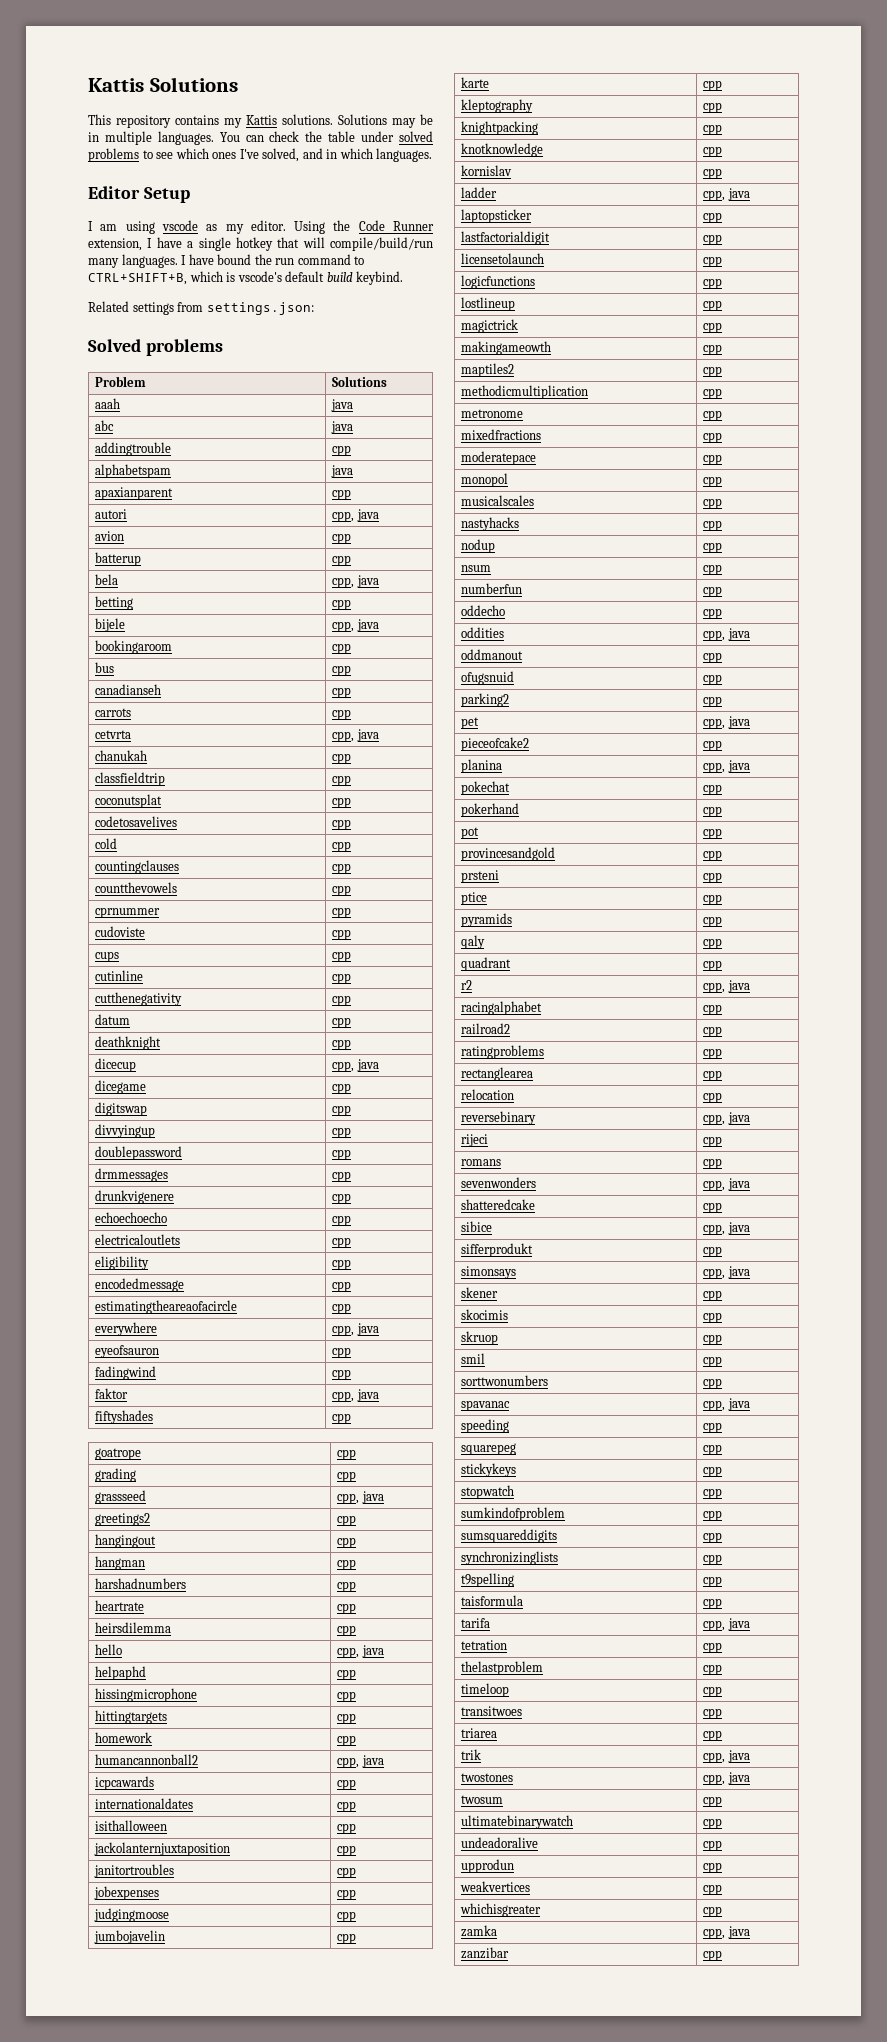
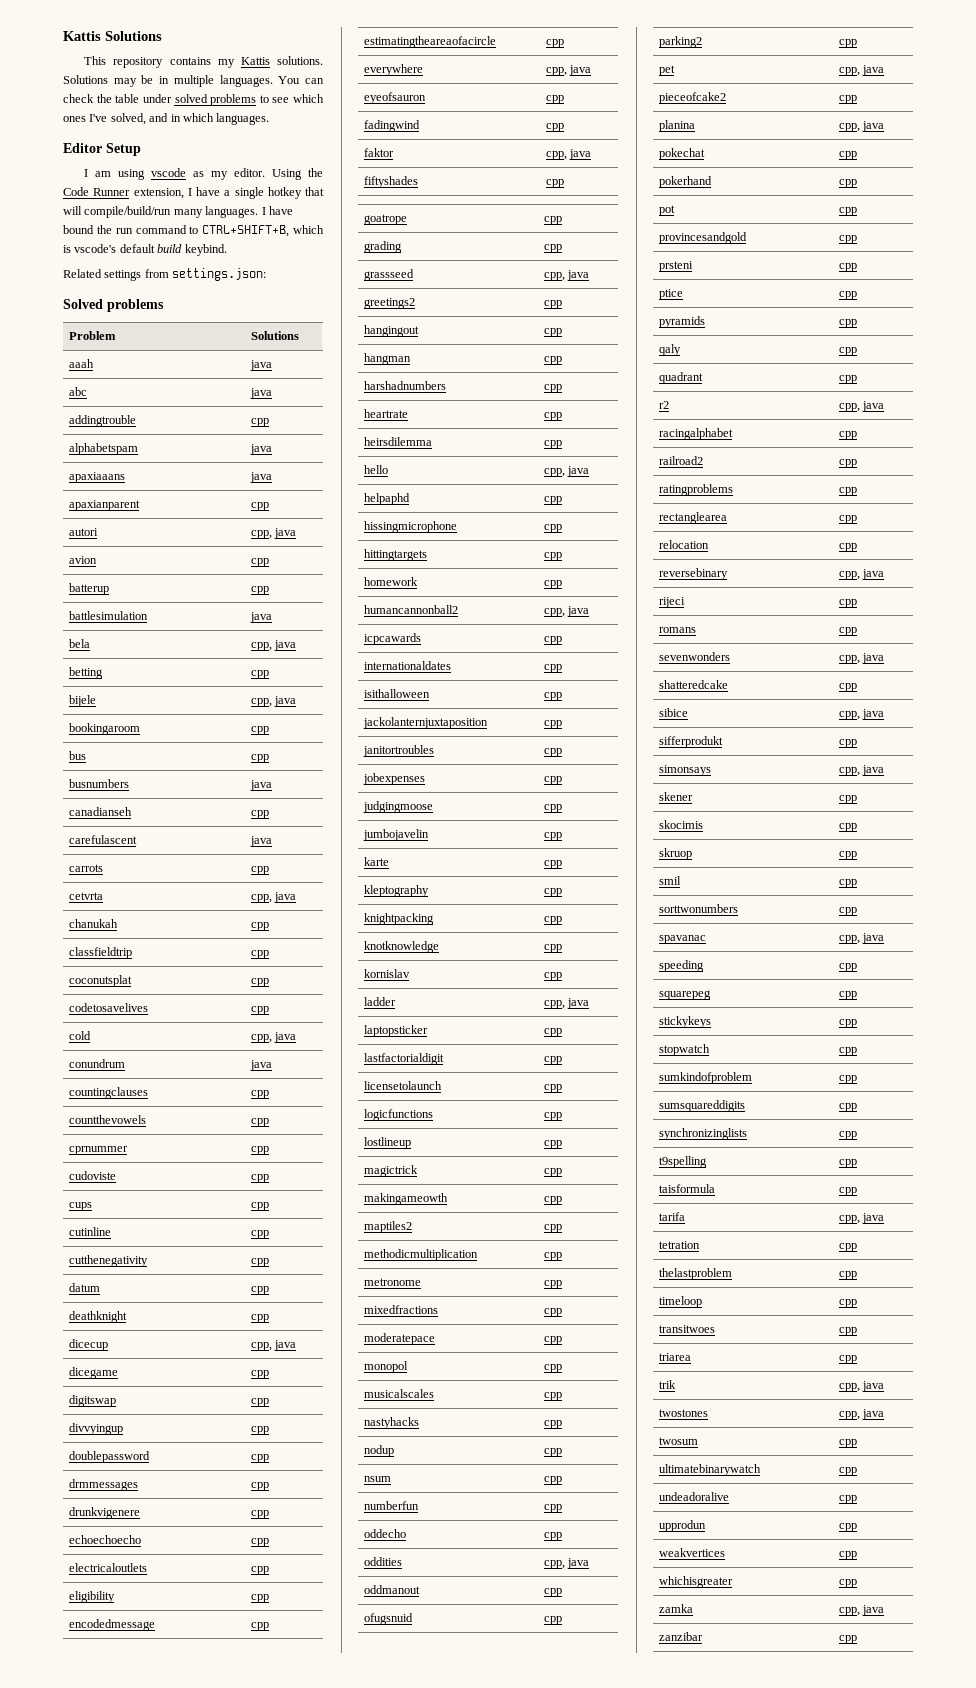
+ apaxiaaans | java
+ battlesimulation | java
+ busnumbers | java
+ carefulascent | java
- cold | cpp
+ cold | cpp, java
+ conundrum | java

